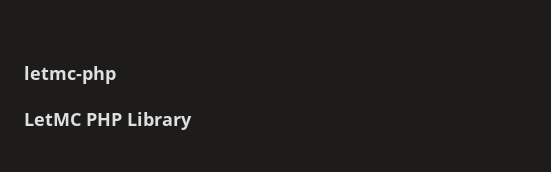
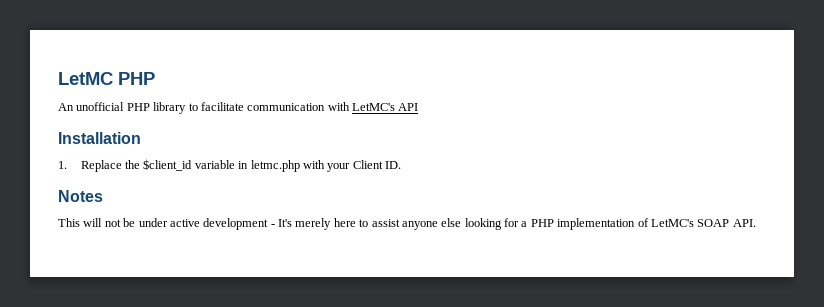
- letmc-php
- LetMC PHP Library
+ LetMC PHP
+ An unofficial PHP library to facilitate communication with LetMC's API
+ Installation
+ 1. Replace the $client_id variable in letmc.php with your Client ID.
+ Notes
+ This will not be under active development - It's merely here to assist anyone else looking for a PHP implementation of LetMC's SOAP API.

